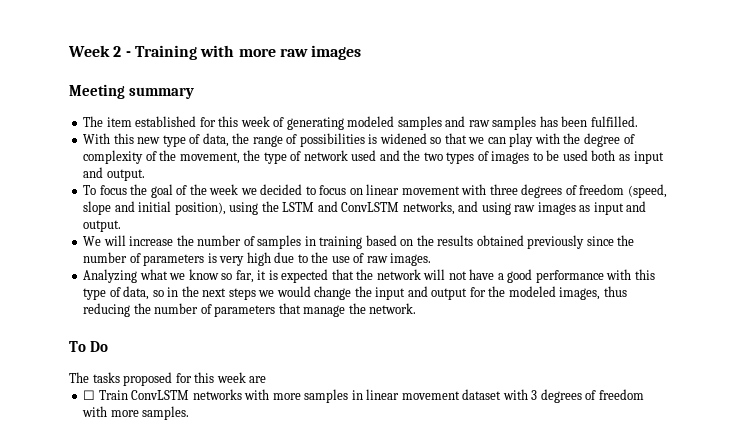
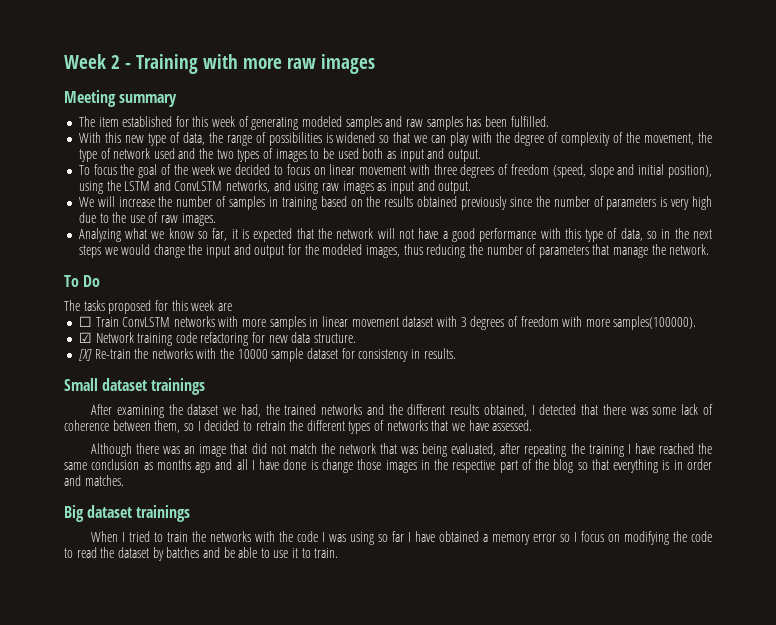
- ☐ Train ConvLSTM networks with more samples in linear movement dataset with 3 degrees of freedom with more samples.
+ ☐ Train ConvLSTM networks with more samples in linear movement dataset with 3 degrees of freedom with more samples(100000).
+ ☑ Network training code refactoring for new data structure.
+ [X] Re-train the networks with the 10000 sample dataset for consistency in results.
+ Small dataset trainings
+ After examining the dataset we had, the trained networks and the different results obtained, I detected that there was some lack of coherence between them, so I decided to retrain the different types of networks that we have assessed.
+ Although there was an image that did not match the network that was being evaluated, after repeating the training I have reached the same conclusion as months ago and all I have done is change those images in the respective part of the blog so that everything is in order and matches.
+ Big dataset trainings
+ When I tried to train the networks with the code I was using so far I have obtained a memory error so I focus on modifying the code to read the dataset by batches and be able to use it to train.

